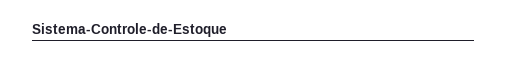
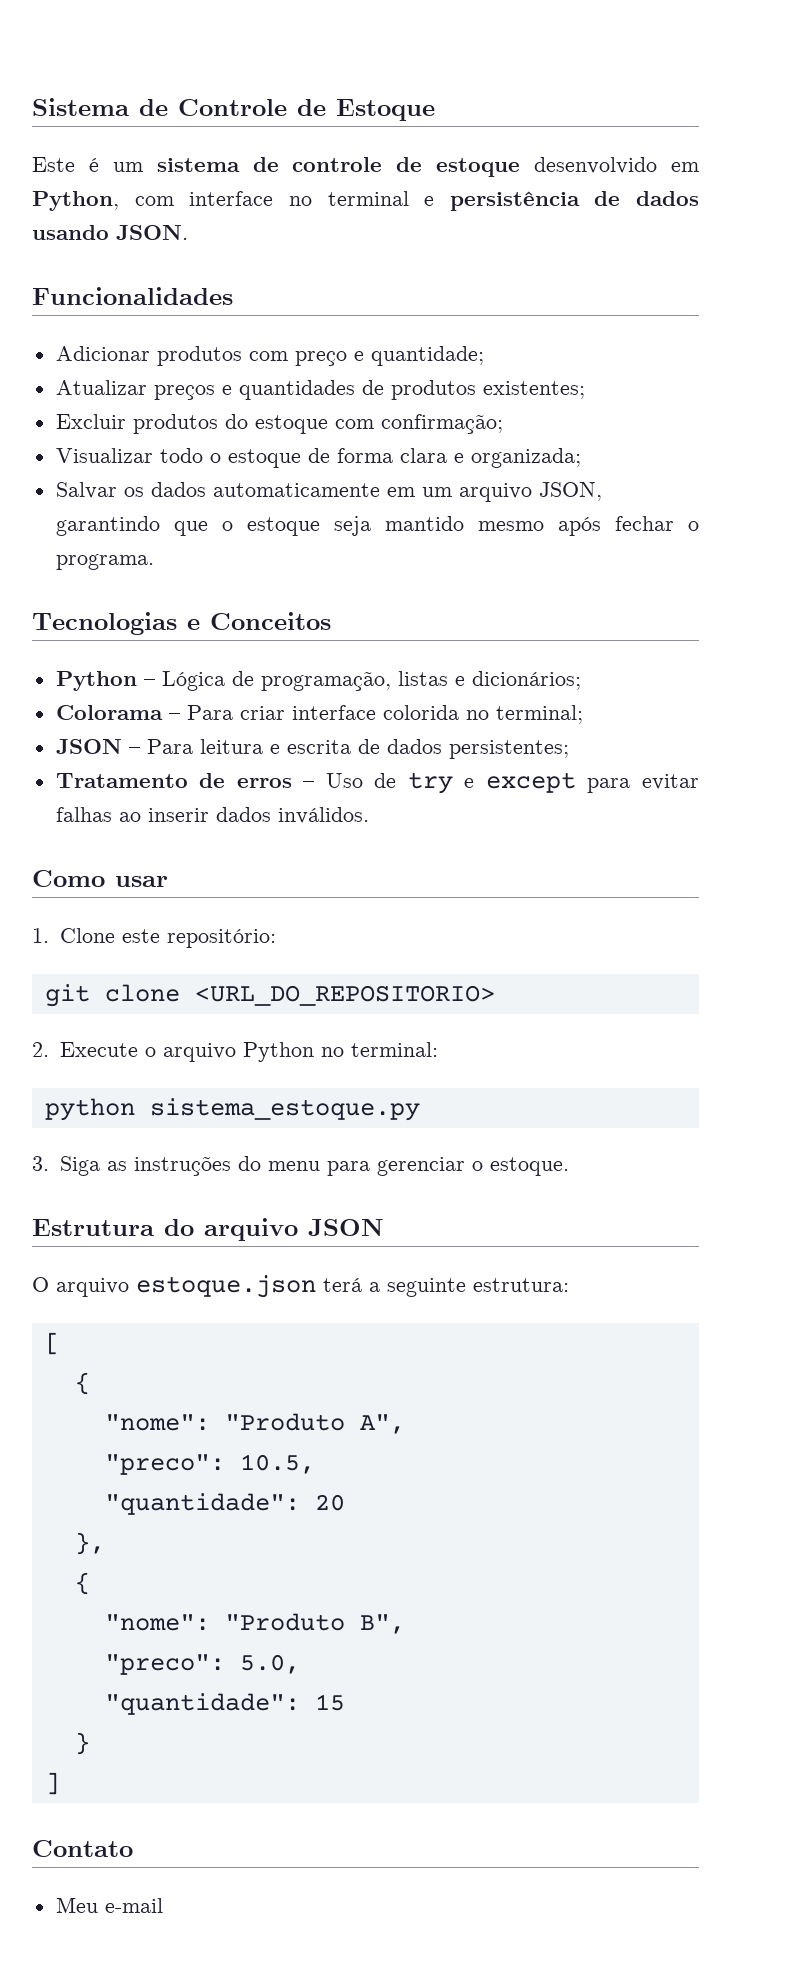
- Sistema-Controle-de-Estoque
+ Sistema de Controle de Estoque
+ Este é um sistema de controle de estoque desenvolvido em Python, com interface no terminal e persistência de dados usando JSON.
+ Funcionalidades
+ Adicionar produtos com preço e quantidade;
+ Atualizar preços e quantidades de produtos existentes;
+ Excluir produtos do estoque com confirmação;
+ Visualizar todo o estoque de forma clara e organizada;
+ Salvar os dados automaticamente em um arquivo JSON, garantindo que o estoque seja mantido mesmo após fechar o programa.
+ Tecnologias e Conceitos
+ Python – Lógica de programação, listas e dicionários;
+ Colorama – Para criar interface colorida no terminal;
+ JSON – Para leitura e escrita de dados persistentes;
+ Tratamento de erros – Uso de try e except para evitar falhas ao inserir dados inválidos.
+ Como usar
+ 1. Clone este repositório:
+ git clone <URL_DO_REPOSITORIO>
+ 2. Execute o arquivo Python no terminal:
+ python sistema_estoque.py
+ 3. Siga as instruções do menu para gerenciar o estoque.
+ Estrutura do arquivo JSON
+ O arquivo estoque.json terá a seguinte estrutura:
+ [
+ {
+ "nome": "Produto A",
+ "preco": 10.5,
+ "quantidade": 20
+ },
+ {
+ "nome": "Produto B",
+ "preco": 5.0,
+ "quantidade": 15
+ }
+ ]
+ Contato
+ Meu e-mail

